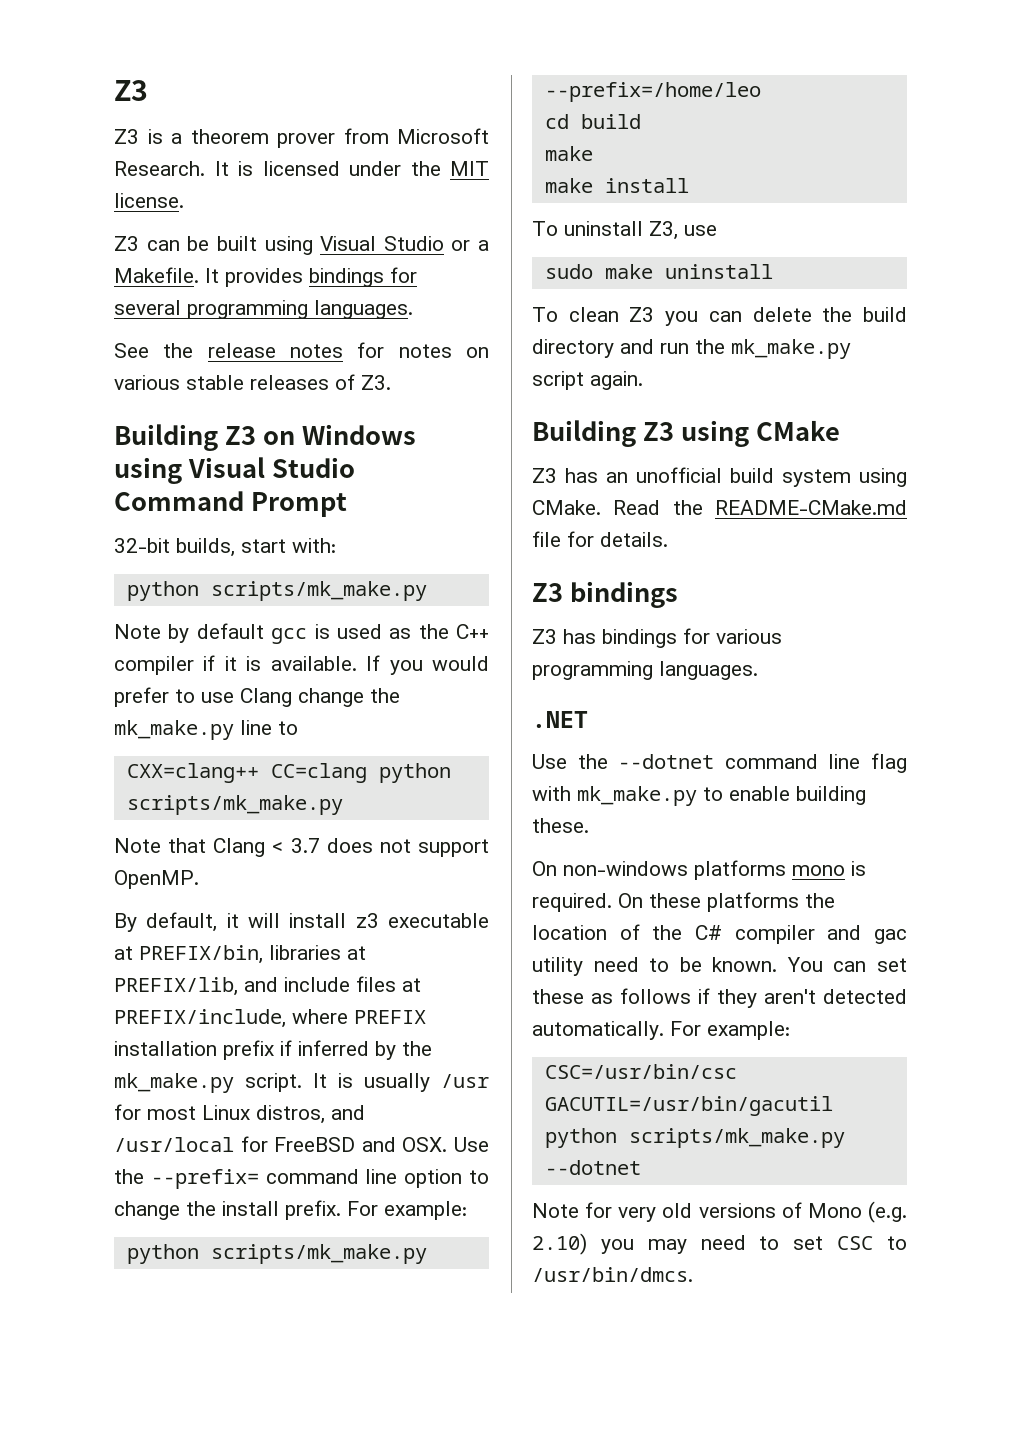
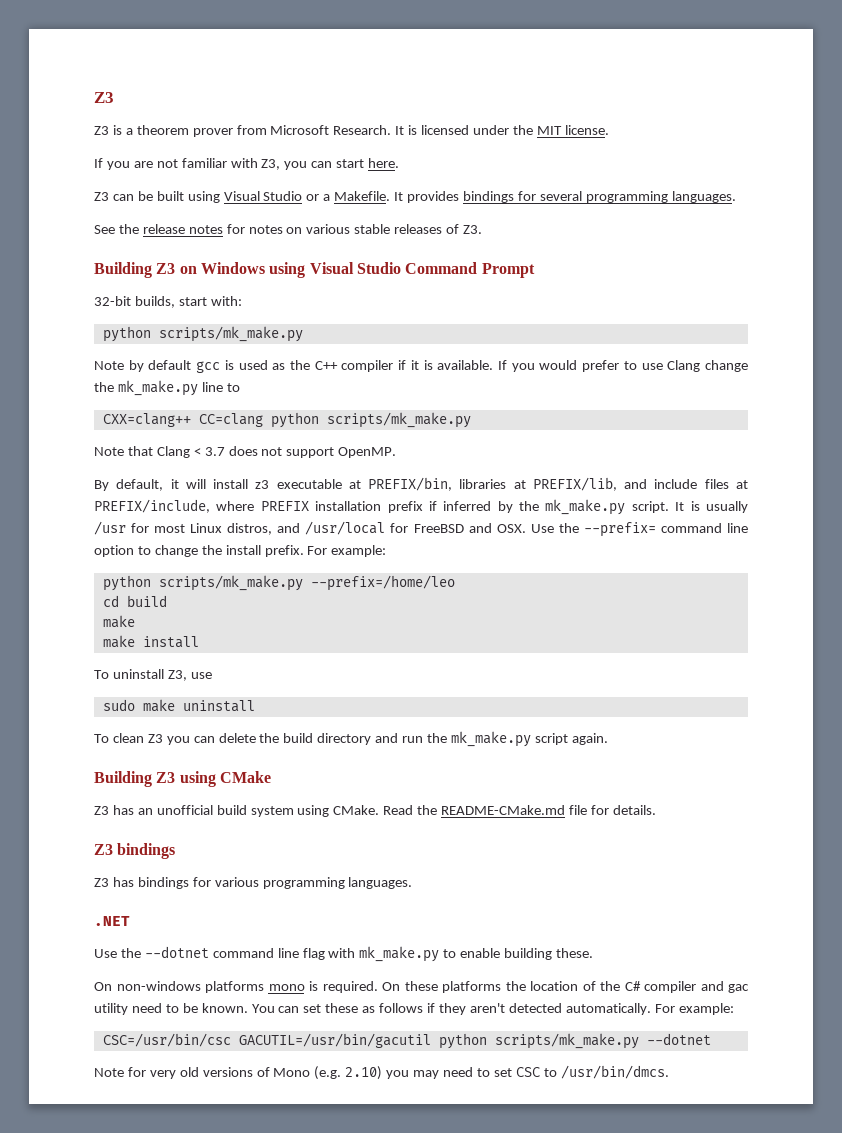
+ If you are not familiar with Z3, you can start here.

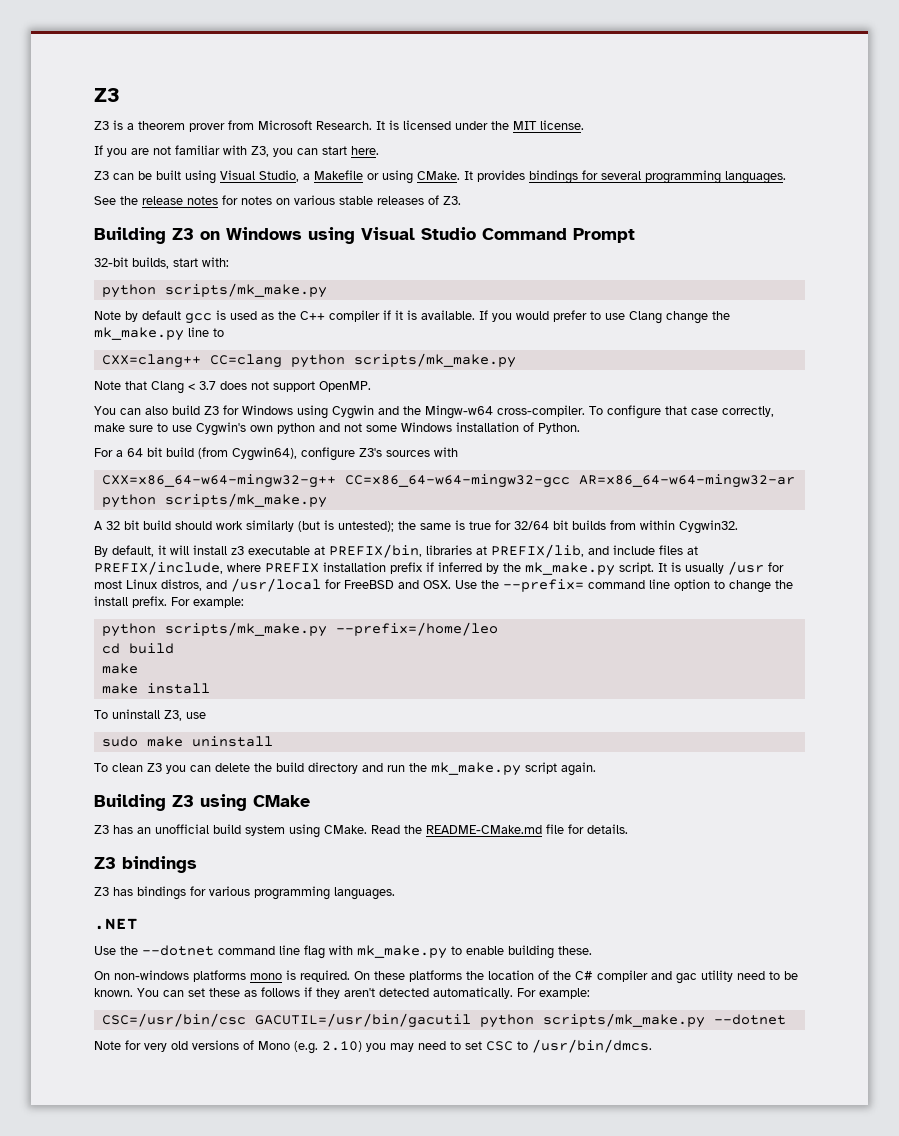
- Z3 can be built using Visual Studio or a Makefile.
+ Z3 can be built using Visual Studio, a Makefile or using CMake.
+ You can also build Z3 for Windows using Cygwin and the Mingw-w64 cross-compiler. To configure that case correctly, make sure to use Cygwin's own python and not some Windows installation of Python.
+ For a 64 bit build (from Cygwin64), configure Z3's sources with
+ CXX=x86_64-w64-mingw32-g++ CC=x86_64-w64-mingw32-gcc AR=x86_64-w64-mingw32-ar python scripts/mk_make.py
+ A 32 bit build should work similarly (but is untested); the same is true for 32/64 bit builds from within Cygwin32.

